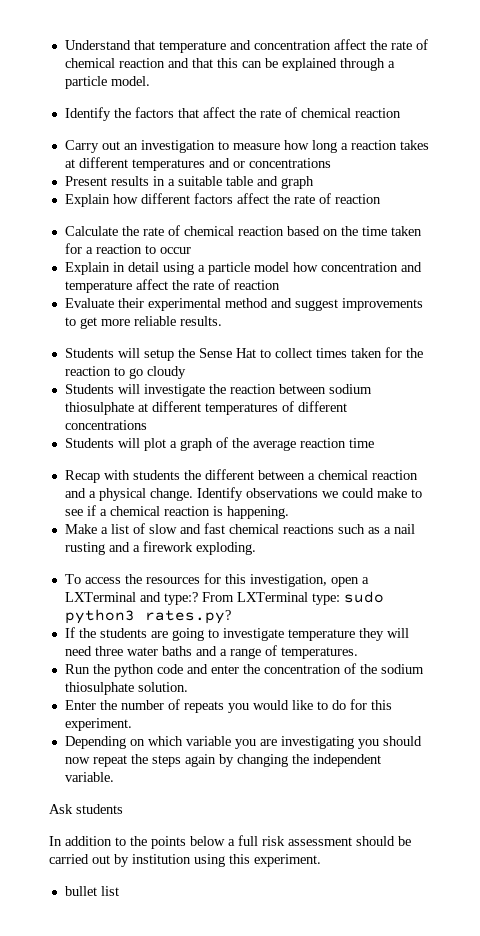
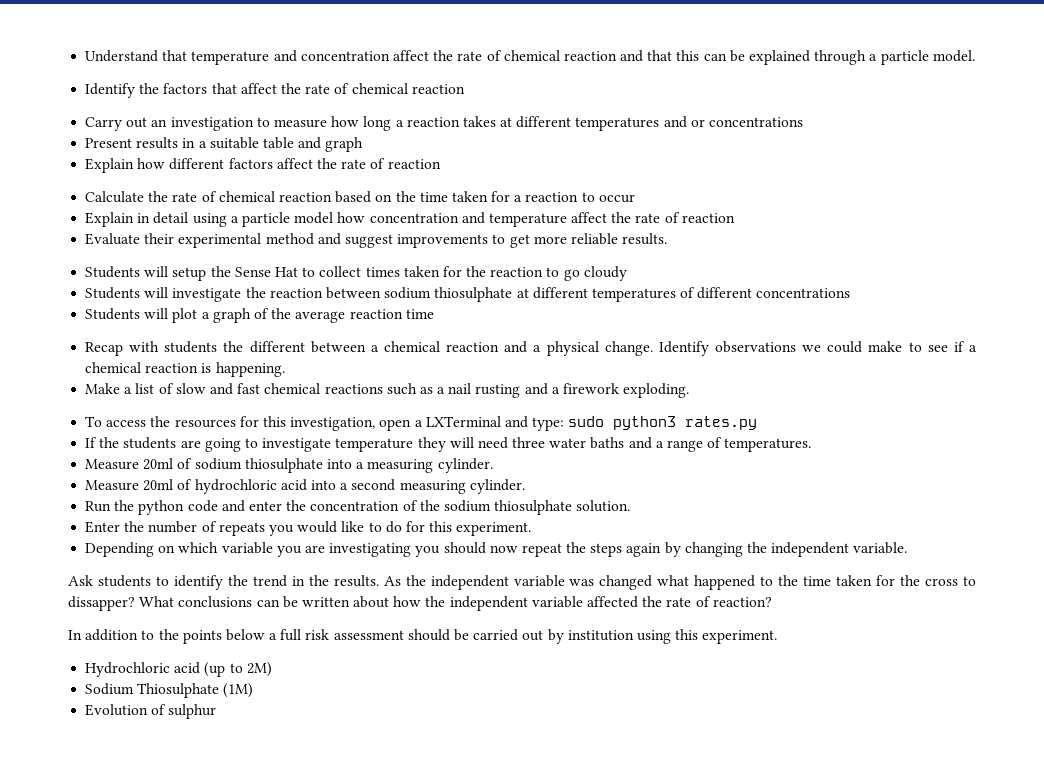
- To access the resources for this investigation, open a LXTerminal and type:? From LXTerminal type: sudo python3 rates.py?
+ To access the resources for this investigation, open a LXTerminal and type: sudo python3 rates.py
+ Measure 20ml of sodium thiosulphate into a measuring cylinder.
+ Measure 20ml of hydrochloric acid into a second measuring cylinder.
- Ask students
+ Ask students to identify the trend in the results. As the independent variable was changed what happened to the time taken for the cross to dissapper? What conclusions can be written about how the independent variable affected the rate of reaction?
- bullet list
+ Hydrochloric acid (up to 2M)
+ Sodium Thiosulphate (1M)
+ Evolution of sulphur

